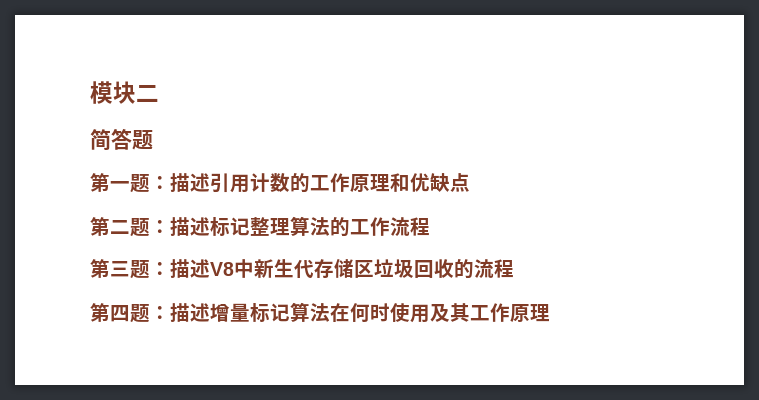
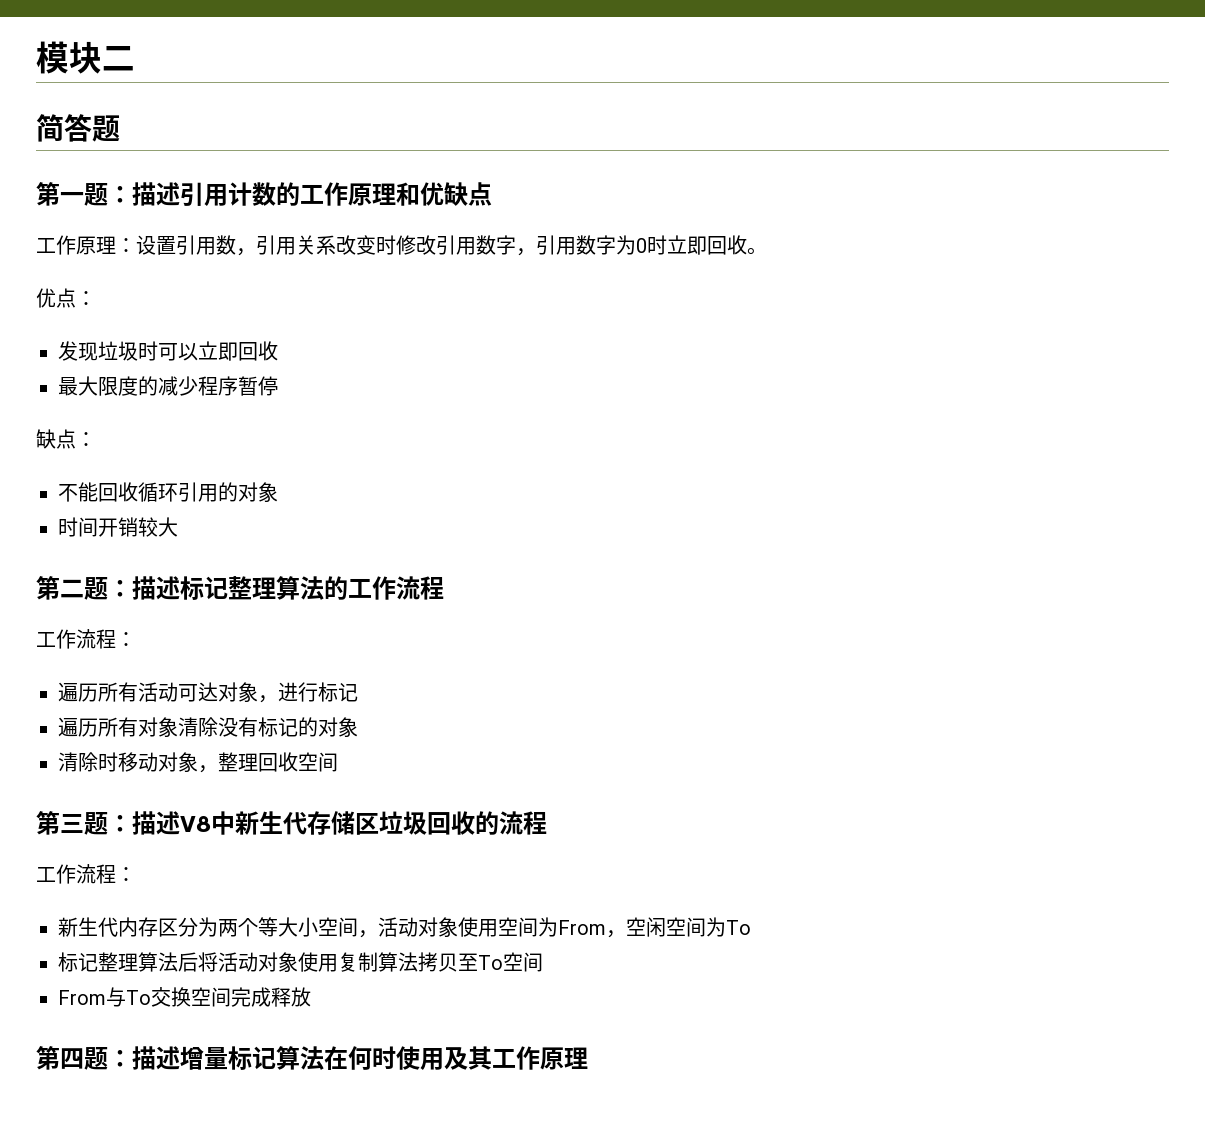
+ 工作原理：设置引用数，引用关系改变时修改引用数字，引用数字为0时立即回收。
+ 优点：
+ 发现垃圾时可以立即回收
+ 最大限度的减少程序暂停
+ 缺点：
+ 不能回收循环引用的对象
+ 时间开销较大
  第二题：描述标记整理算法的工作流程
+ 工作流程：
+ 遍历所有活动可达对象，进行标记
+ 遍历所有对象清除没有标记的对象
+ 清除时移动对象，整理回收空间
  第三题：描述V8中新生代存储区垃圾回收的流程
+ 工作流程：
+ 新生代内存区分为两个等大小空间，活动对象使用空间为From，空闲空间为To
+ 标记整理算法后将活动对象使用复制算法拷贝至To空间
+ From与To交换空间完成释放

